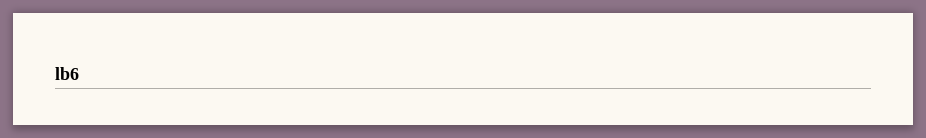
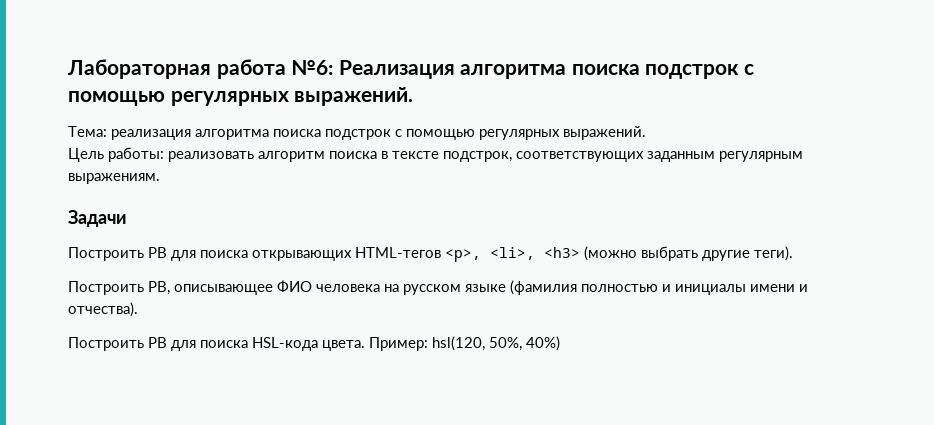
- lb6
+ Лабораторная работа №6: Реализация алгоритма поиска подстрок с помощью регулярных выражений.
+ Тема: реализация алгоритма поиска подстрок с помощью регулярных выражений.
+ Цель работы: реализовать алгоритм поиска в тексте подстрок, соответствующих заданным регулярным выражениям.
+ Задачи
+ Построить РВ для поиска открывающих HTML-тегов <p>, <li>, <h3> (можно выбрать другие теги).
+ Построить РВ, описывающее ФИО человека на русском языке (фамилия полностью и инициалы имени и отчества).
+ Построить РВ для поиска HSL-кода цвета. Пример: hsl(120, 50%, 40%)

